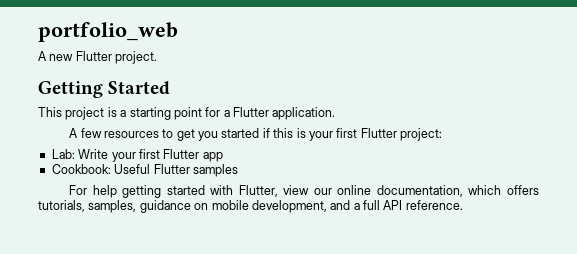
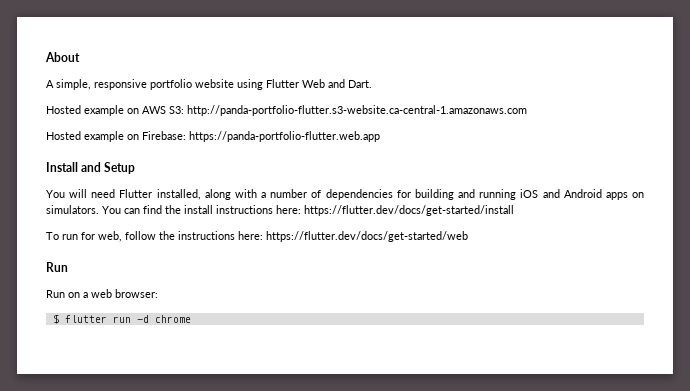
- portfolio_web
- A new Flutter project.
- Getting Started
- This project is a starting point for a Flutter application.
- A few resources to get you started if this is your first Flutter project:
- Lab: Write your first Flutter app
- Cookbook: Useful Flutter samples
- For help getting started with Flutter, view our online documentation, which offers tutorials, samples, guidance on mobile development, and a full API reference.
+ About
+ A simple, responsive portfolio website using Flutter Web and Dart.
+ Hosted example on AWS S3: http://panda-portfolio-flutter.s3-website.ca-central-1.amazonaws.com
+ Hosted example on Firebase: https://panda-portfolio-flutter.web.app
+ Install and Setup
+ You will need Flutter installed, along with a number of dependencies for building and running iOS and Android apps on simulators. You can find the install instructions here: https://flutter.dev/docs/get-started/install
+ To run for web, follow the instructions here: https://flutter.dev/docs/get-started/web
+ Run
+ Run on a web browser:
+ $ flutter run -d chrome

